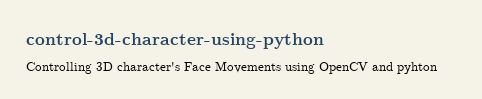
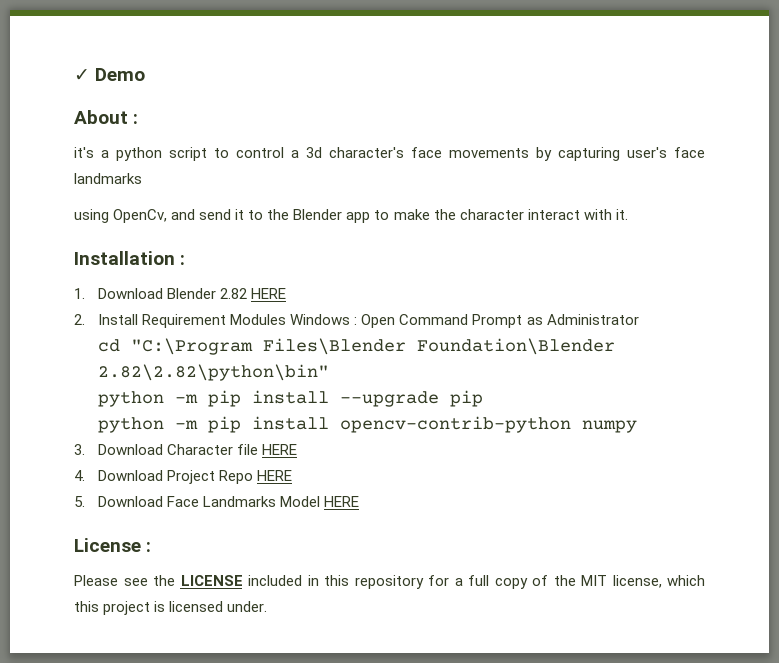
- control-3d-character-using-python
- Controlling 3D character's Face Movements using OpenCV and pyhton
+ ✓ Demo
+ About :
+ it's a python script to control a 3d character's face movements by capturing user's face landmarks
+ using OpenCv, and send it to the Blender app to make the character interact with it.
+ Installation :
+ 1. Download Blender 2.82 HERE
+ 2. Install Requirement Modules Windows : Open Command Prompt as Administrator
+ cd "C:\Program Files\Blender Foundation\Blender 2.82\2.82\python\bin"
+ python -m pip install --upgrade pip
+ python -m pip install opencv-contrib-python numpy
+ 3. Download Character file HERE
+ 4. Download Project Repo HERE
+ 5. Download Face Landmarks Model HERE
+ License :
+ Please see the LICENSE included in this repository for a full copy of the MIT license, which this project is licensed under.

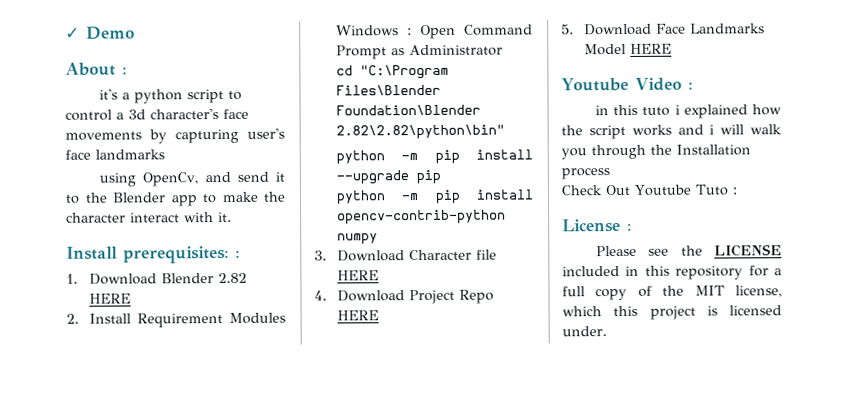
- Installation :
+ Install prerequisites: :
+ Youtube Video :
+ in this tuto i explained how the script works and i will walk you through the Installation process
+ Check Out Youtube Tuto :

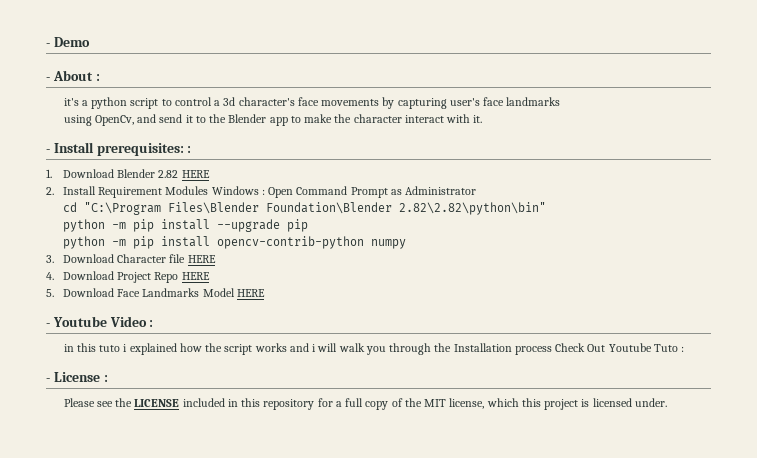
- ✓ Demo
+ - Demo
- About :
+ - About :
- Install prerequisites: :
+ - Install prerequisites: :
- Youtube Video :
+ - Youtube Video :
- in this tuto i explained how the script works and i will walk you through the Installation process
- Check Out Youtube Tuto :
+ in this tuto i explained how the script works and i will walk you through the Installation process Check Out Youtube Tuto :
- License :
+ - License :

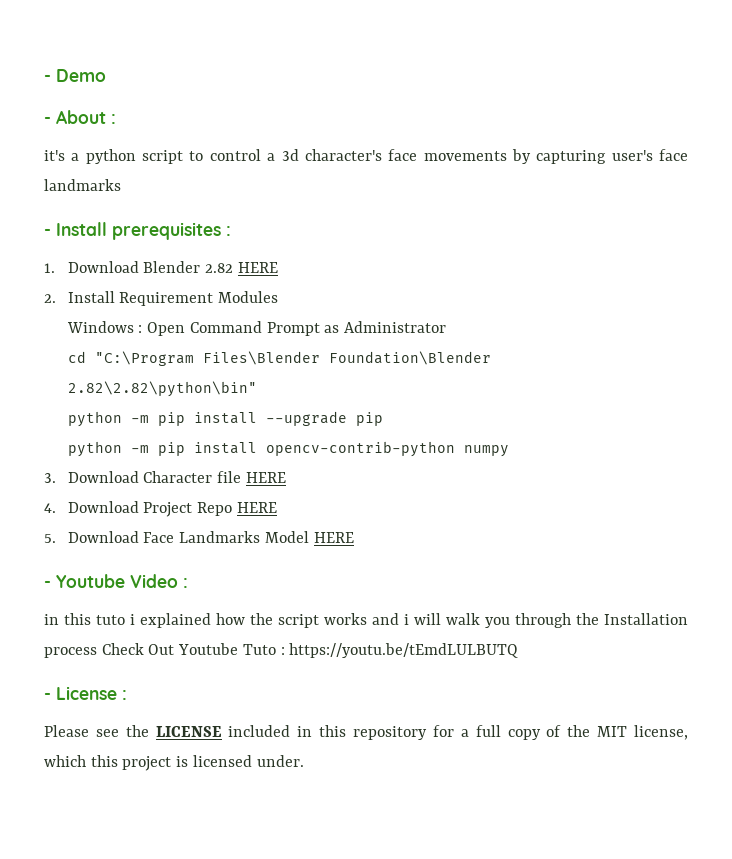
- using OpenCv, and send it to the Blender app to make the character interact with it.
- - Install prerequisites: :
+ - Install prerequisites :
- 2. Install Requirement Modules Windows : Open Command Prompt as Administrator
+ 2. Install Requirement Modules
+ Windows : Open Command Prompt as Administrator
- in this tuto i explained how the script works and i will walk you through the Installation process Check Out Youtube Tuto :
+ in this tuto i explained how the script works and i will walk you through the Installation process Check Out Youtube Tuto : https://youtu.be/tEmdLULBUTQ

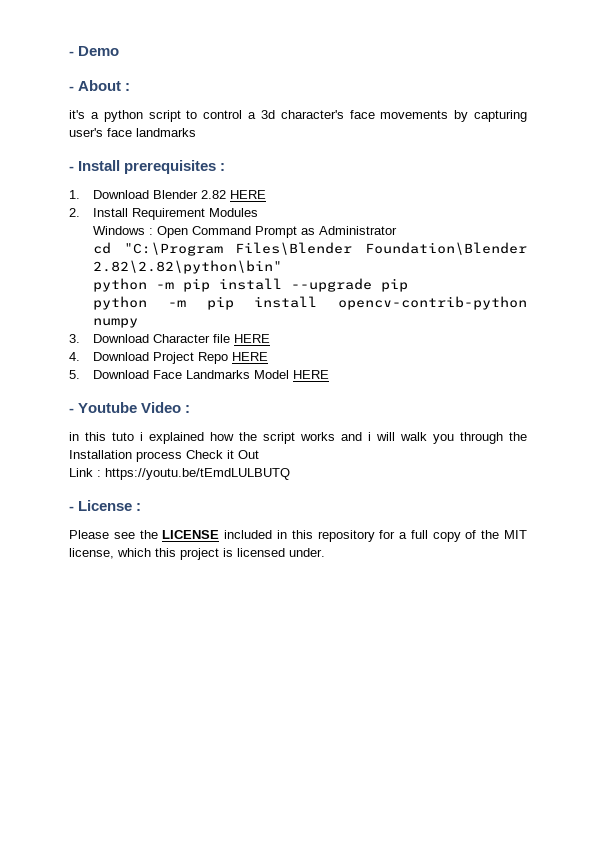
- in this tuto i explained how the script works and i will walk you through the Installation process Check Out Youtube Tuto : https://youtu.be/tEmdLULBUTQ
+ in this tuto i explained how the script works and i will walk you through the Installation process Check it Out
+ Link : https://youtu.be/tEmdLULBUTQ

